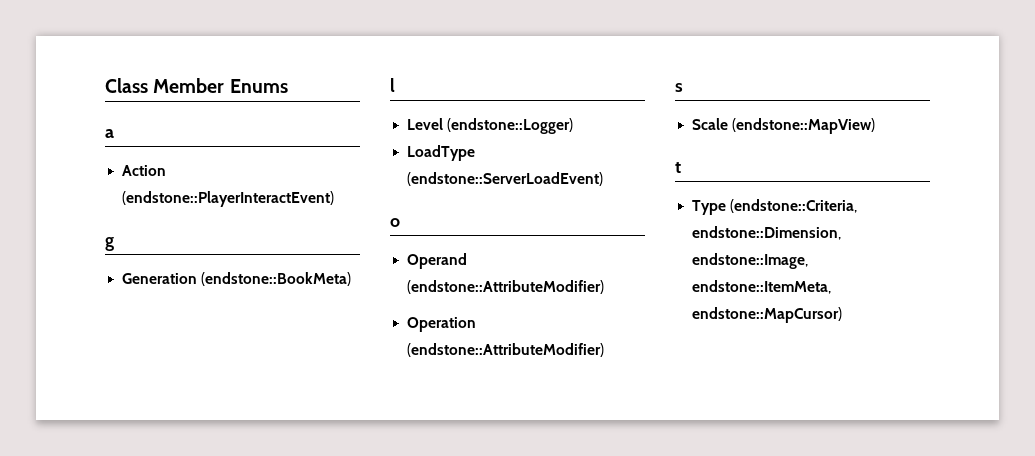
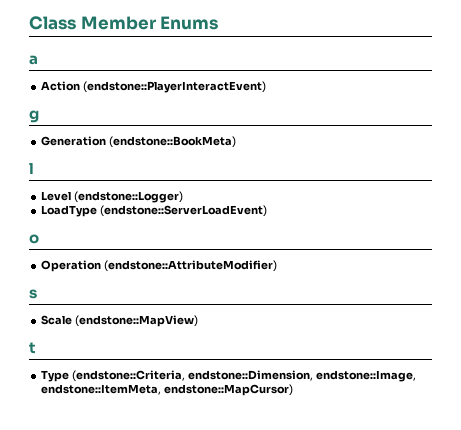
- Operand (endstone::AttributeModifier)

